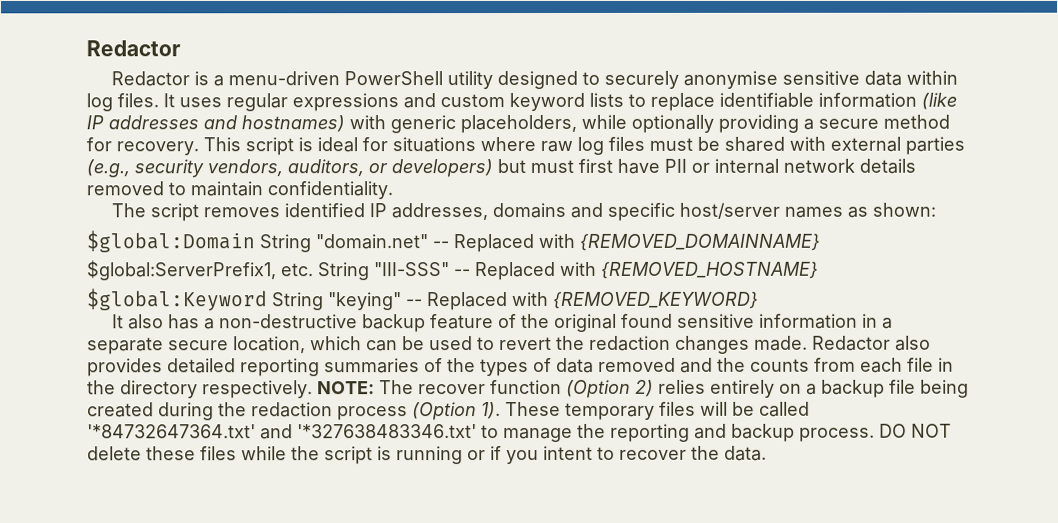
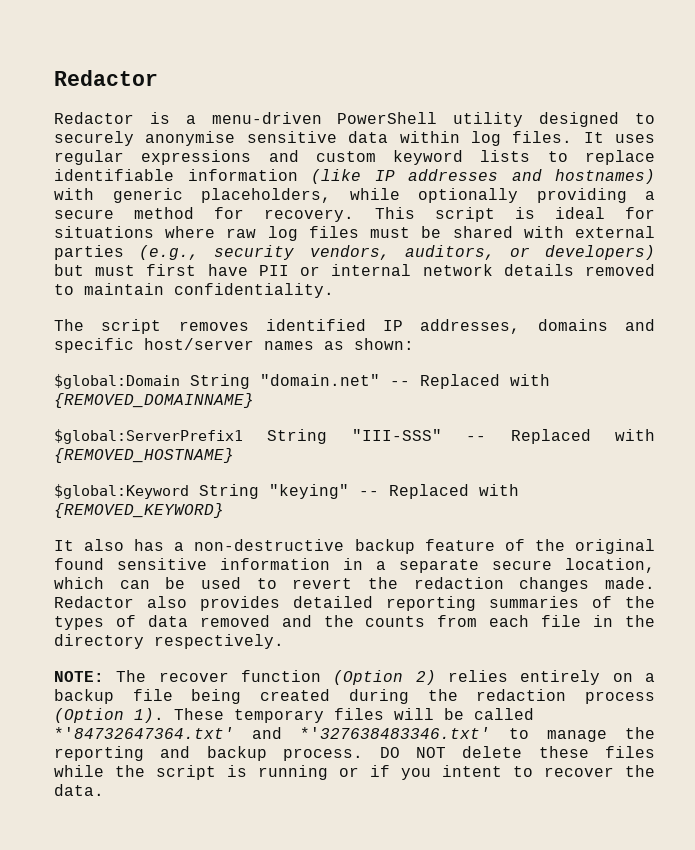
- $global:ServerPrefix1, etc. String "III-SSS" -- Replaced with {REMOVED_HOSTNAME}
+ $global:ServerPrefix1 String "III-SSS" -- Replaced with {REMOVED_HOSTNAME}
- Redactor also provides detailed reporting summaries of the types of data removed and the counts from each file in the directory respectively. NOTE: The recover function (Option 2) relies entirely on a backup file being created during the redaction process (Option 1).
+ Redactor also provides detailed reporting summaries of the types of data removed and the counts from each file in the directory respectively.
+ NOTE: The recover function (Option 2) relies entirely on a backup file being created during the redaction process (Option 1).
- These temporary files will be called '*84732647364.txt' and '*327638483346.txt' to manage the reporting and backup process.
+ These temporary files will be called *'84732647364.txt' and *'327638483346.txt' to manage the reporting and backup process.

